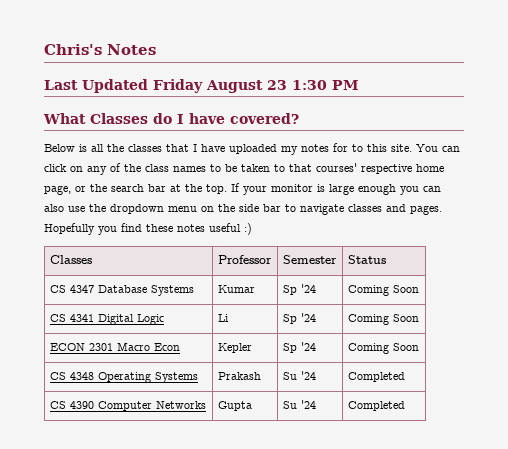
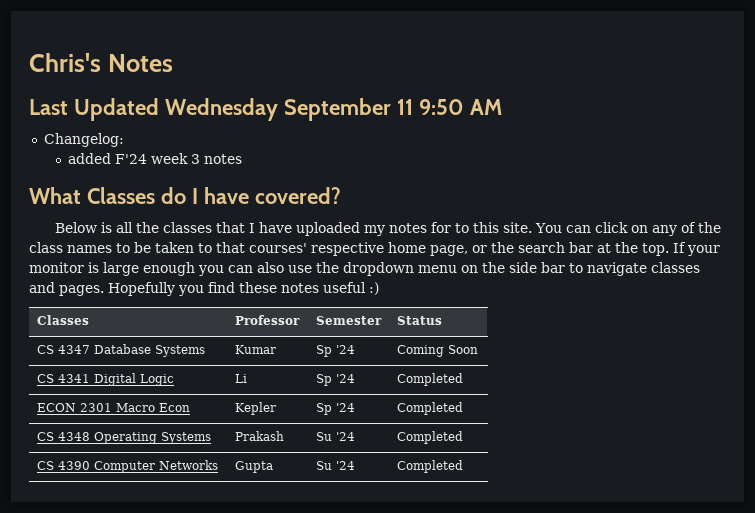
- Last Updated Friday August 23 1:30 PM
+ Last Updated Wednesday September 11 9:50 AM
+ Changelog:
+ added F'24 week 3 notes
- CS 4341 Digital Logic | Li | Sp '24 | Coming Soon
+ CS 4341 Digital Logic | Li | Sp '24 | Completed
- ECON 2301 Macro Econ | Kepler | Sp '24 | Coming Soon
+ ECON 2301 Macro Econ | Kepler | Sp '24 | Completed

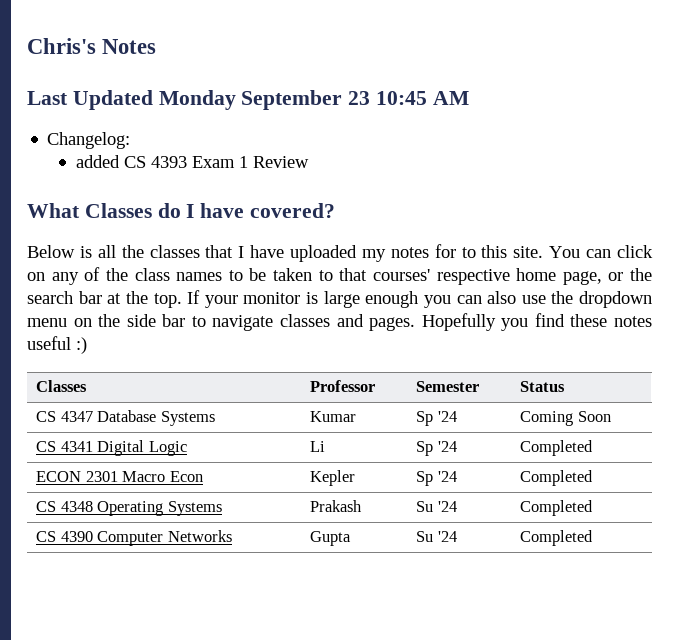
- Last Updated Wednesday September 11 9:50 AM
+ Last Updated Monday September 23 10:45 AM
- added F'24 week 3 notes
+ added CS 4393 Exam 1 Review

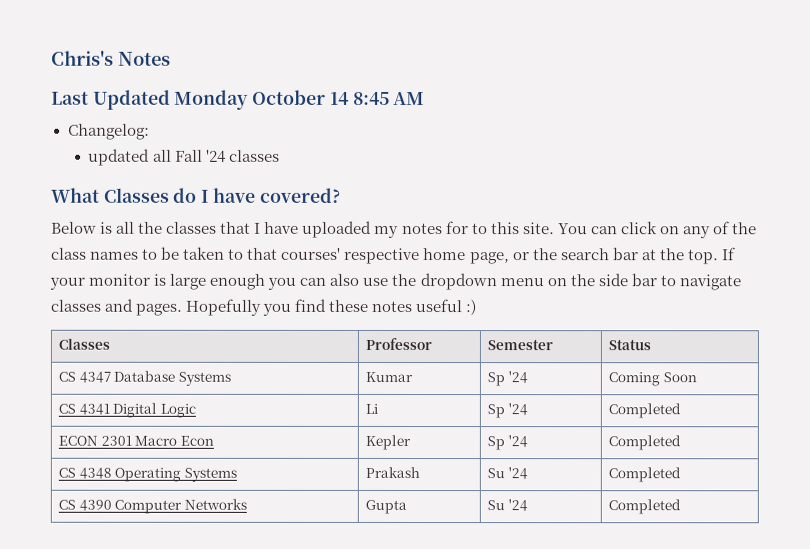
- Last Updated Monday September 23 10:45 AM
+ Last Updated Monday October 14 8:45 AM
- added CS 4393 Exam 1 Review
+ updated all Fall '24 classes

